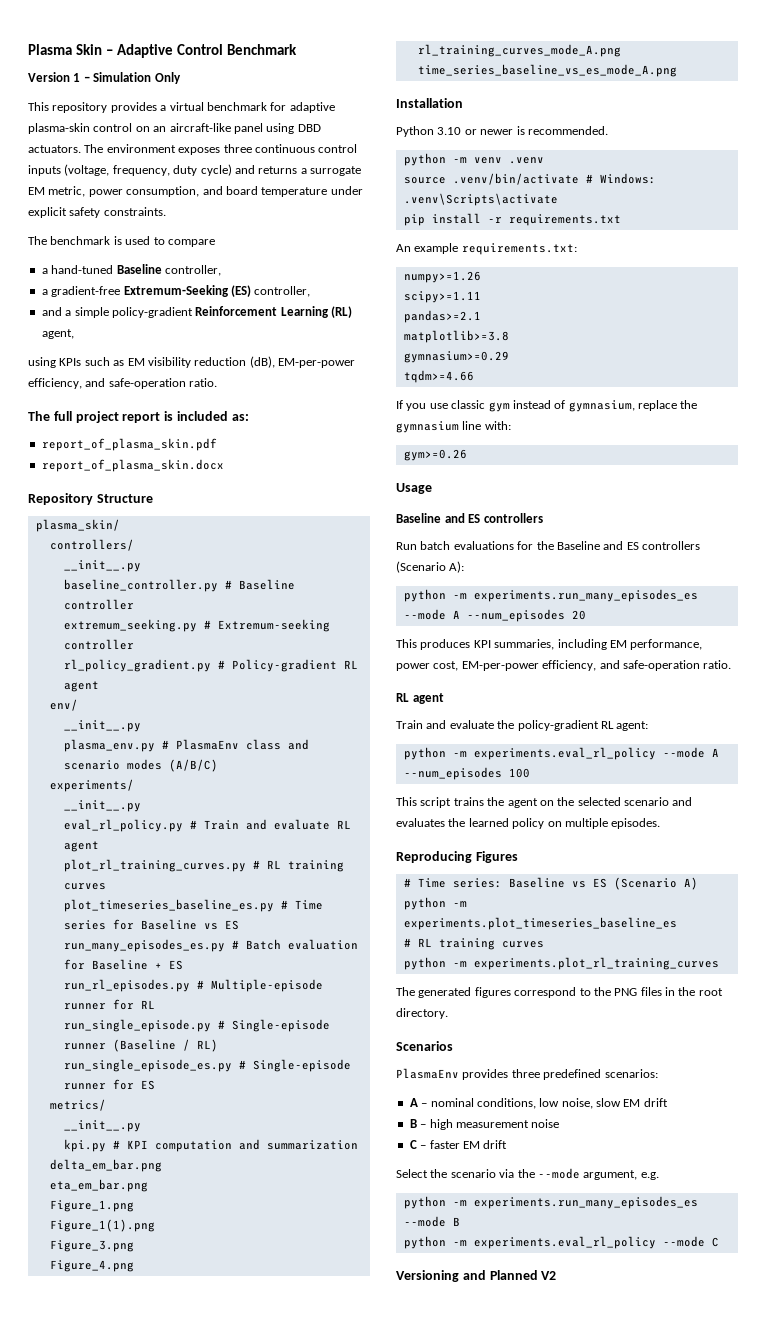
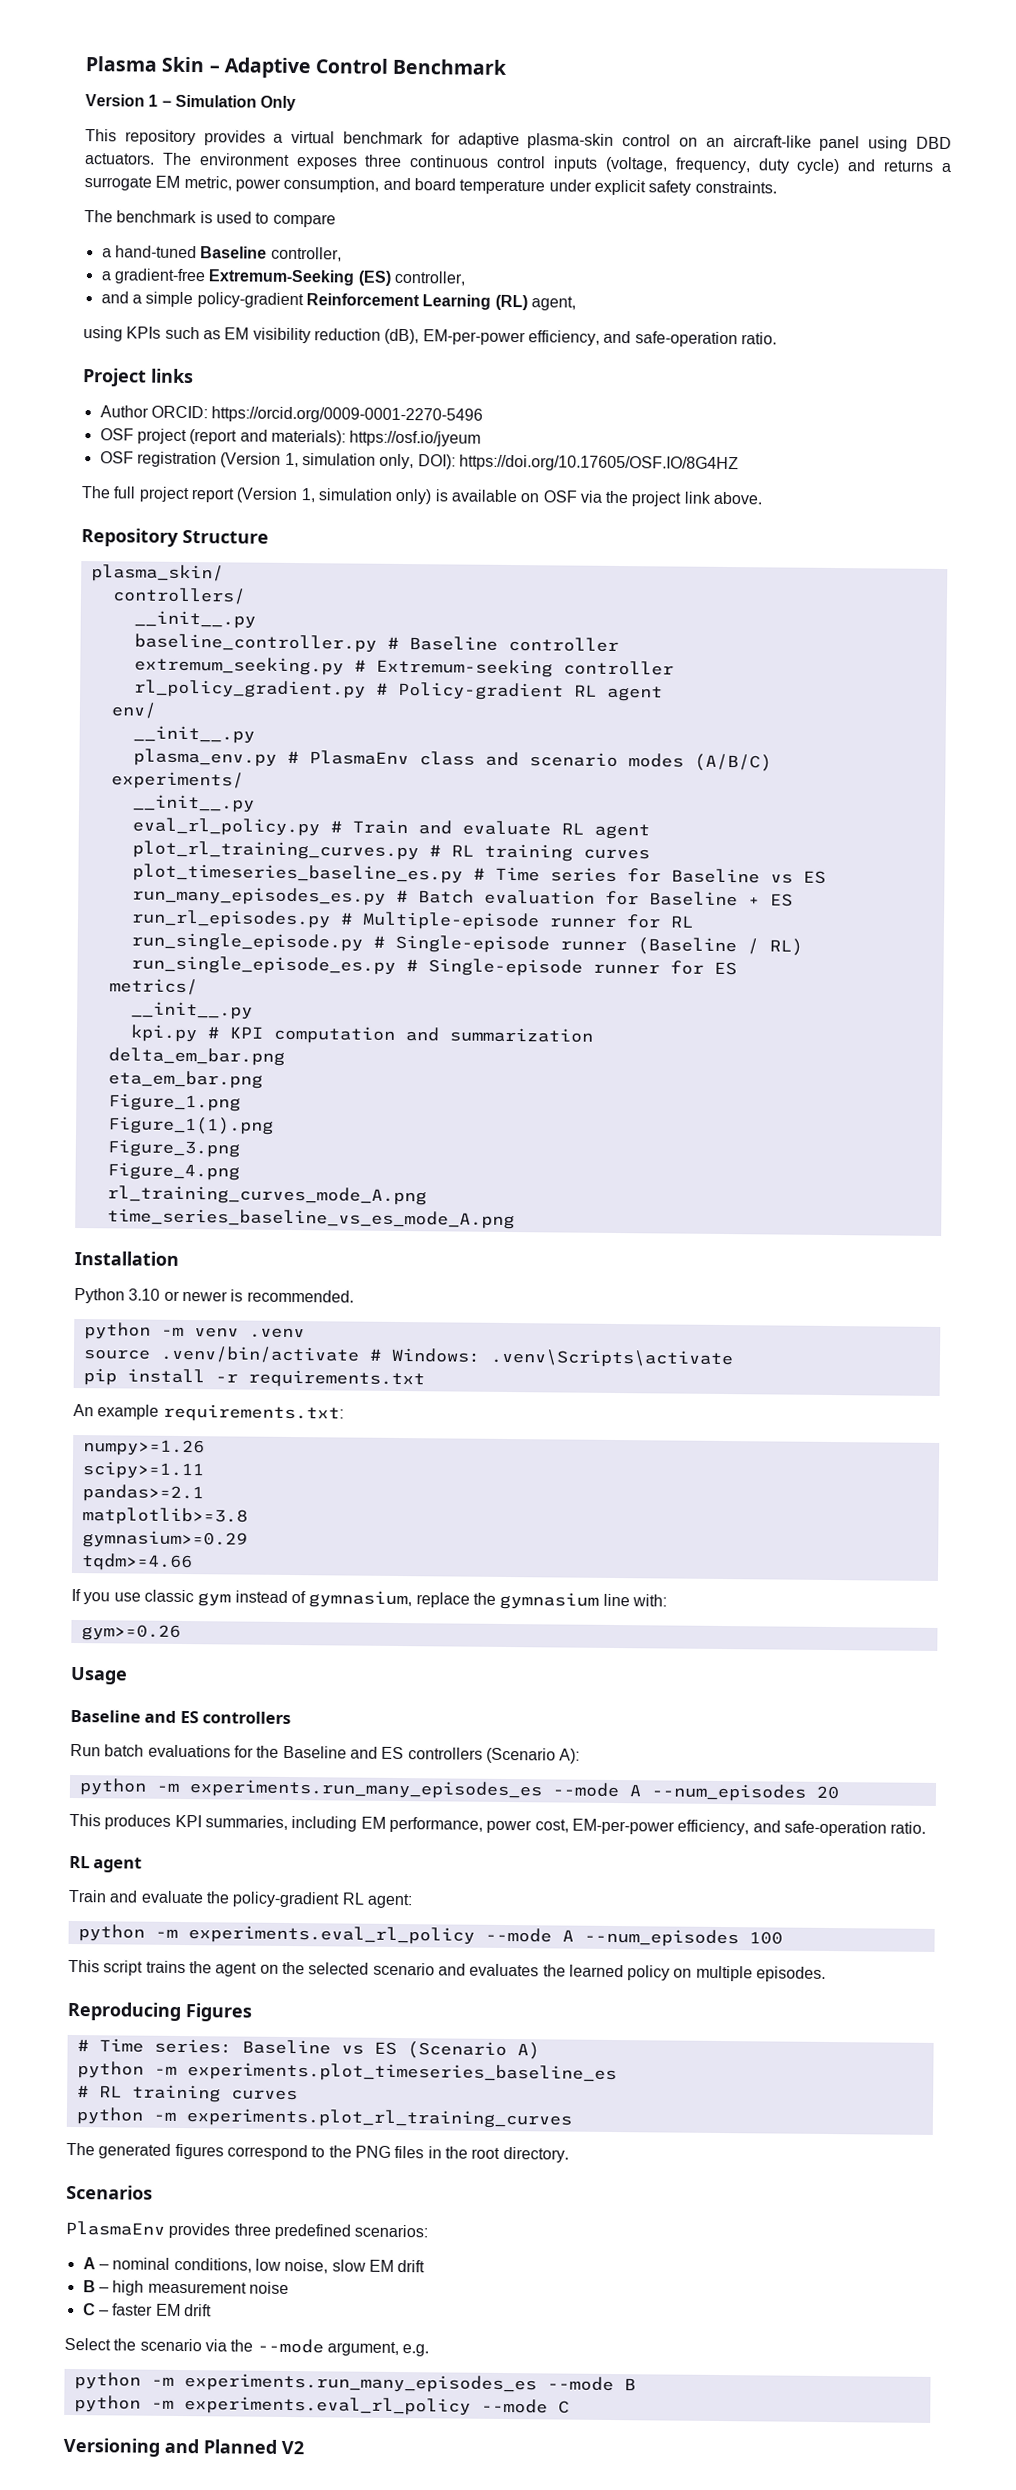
- The full project report is included as:
- report_of_plasma_skin.pdf
- report_of_plasma_skin.docx
+ Project links
+ Author ORCID: https://orcid.org/0009-0001-2270-5496
+ OSF project (report and materials): https://osf.io/jyeum
+ OSF registration (Version 1, simulation only, DOI): https://doi.org/10.17605/OSF.IO/8G4HZ
+ The full project report (Version 1, simulation only) is available on OSF via the project link above.

